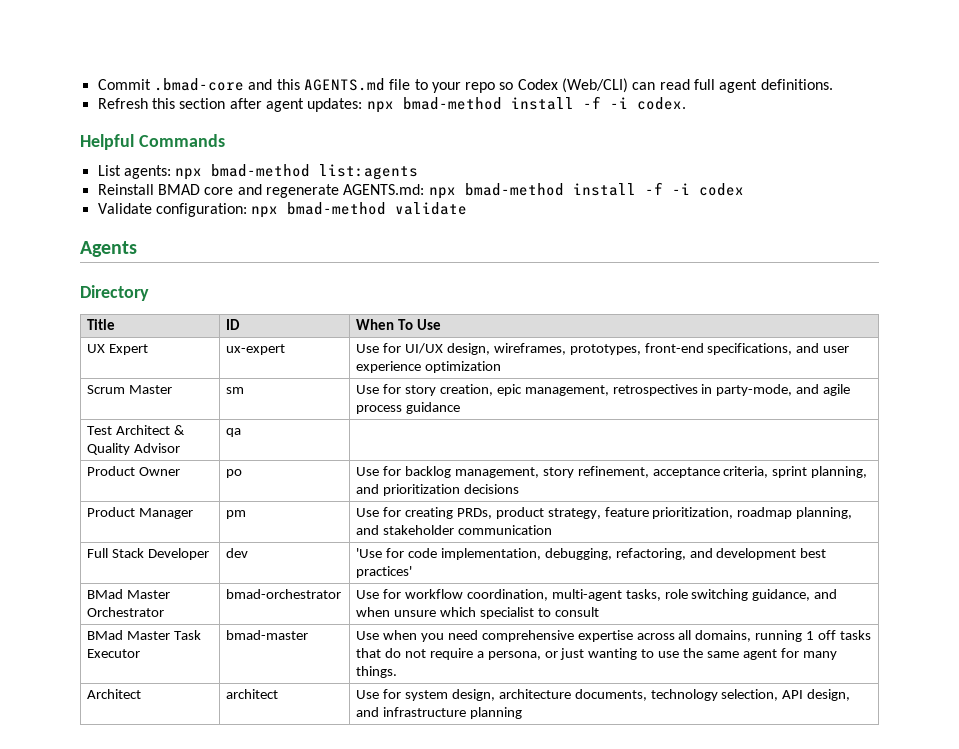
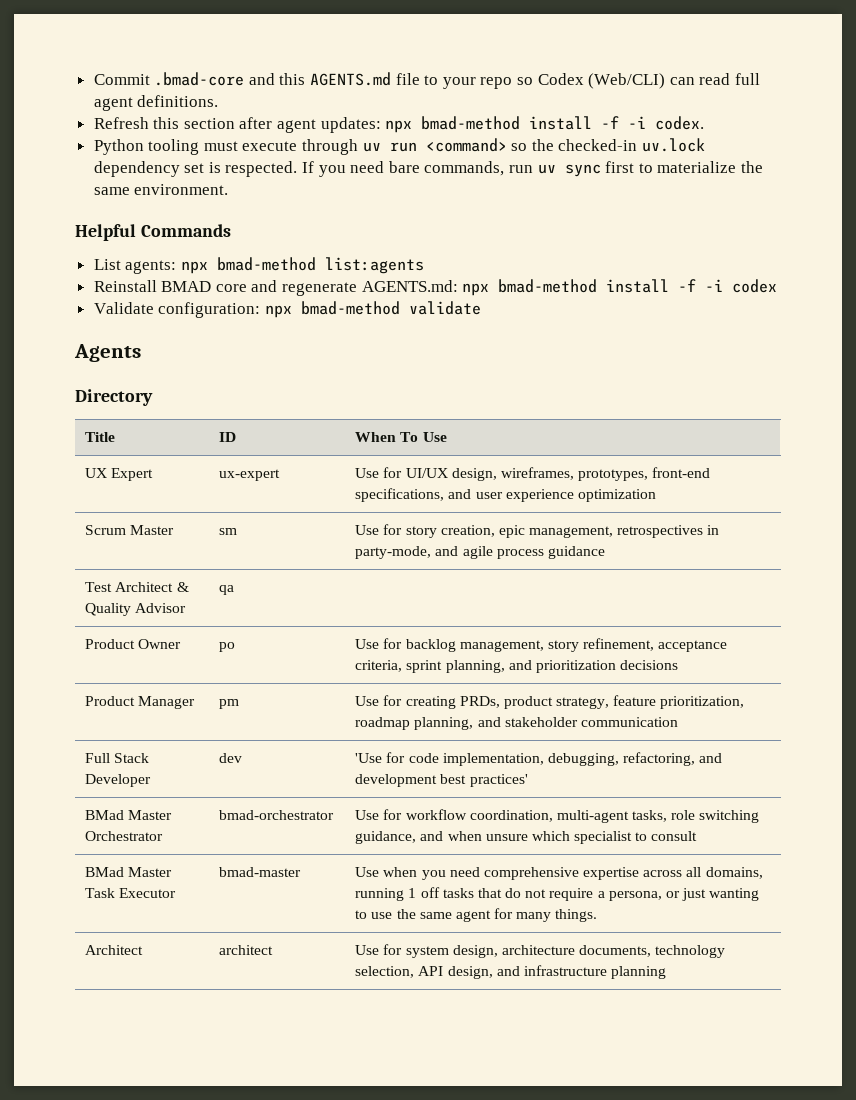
+ Python tooling must execute through uv run <command> so the checked-in uv.lock dependency set is respected. If you need bare commands, run uv sync first to materialize the same environment.

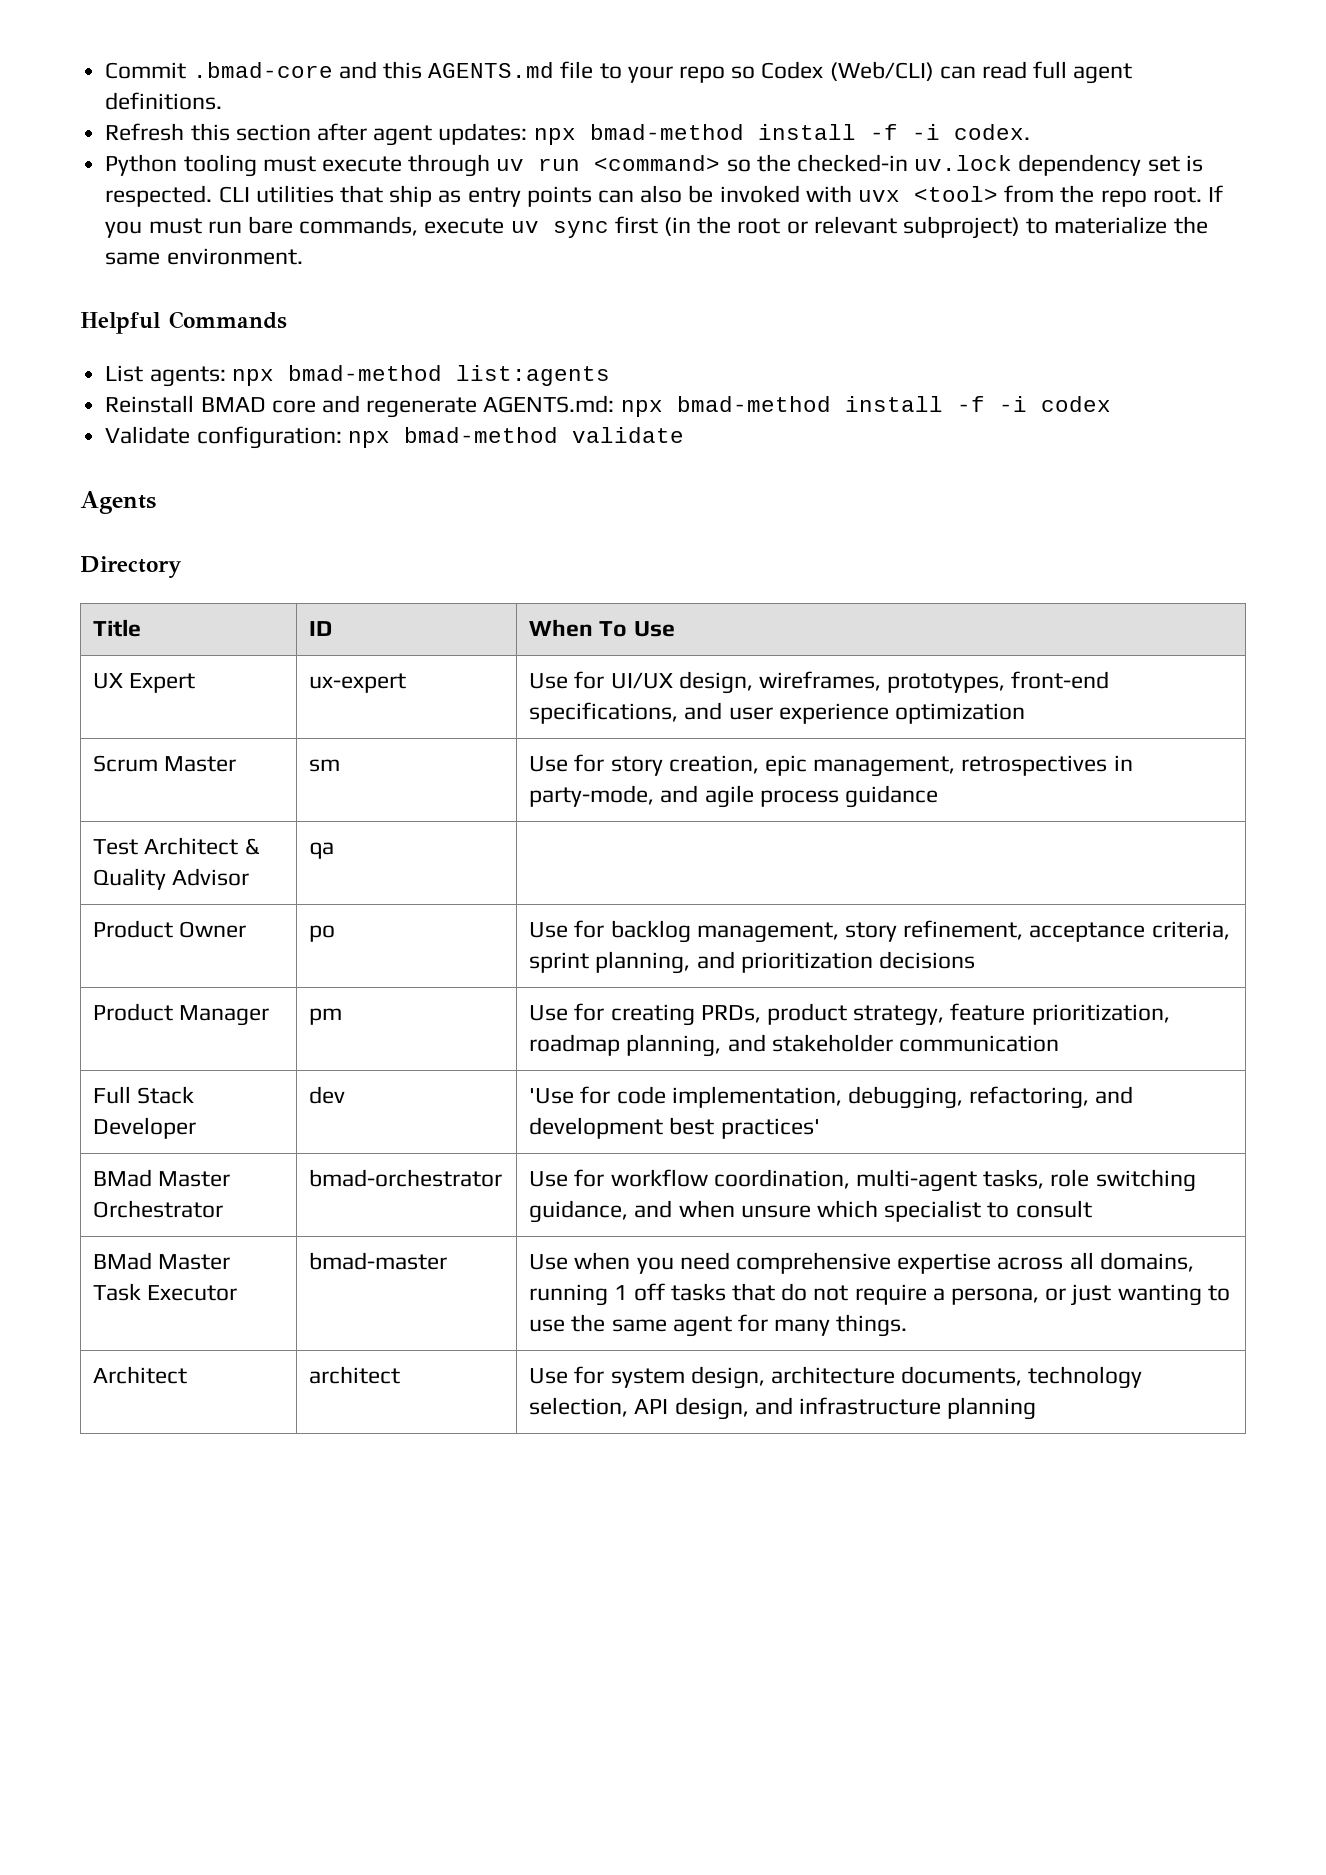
- If you need bare commands, run uv sync first to materialize the same environment.
+ CLI utilities that ship as entry points can also be invoked with uvx <tool> from the repo root. If you must run bare commands, execute uv sync first (in the root or relevant subproject) to materialize the same environment.

